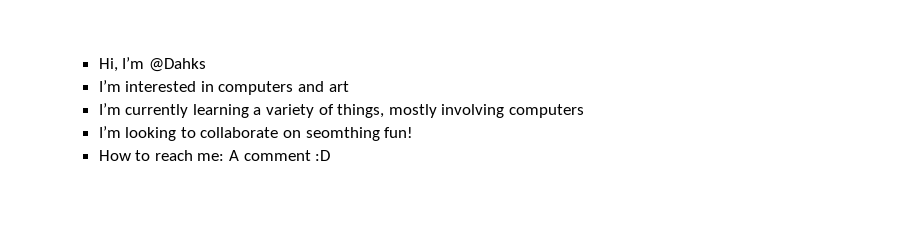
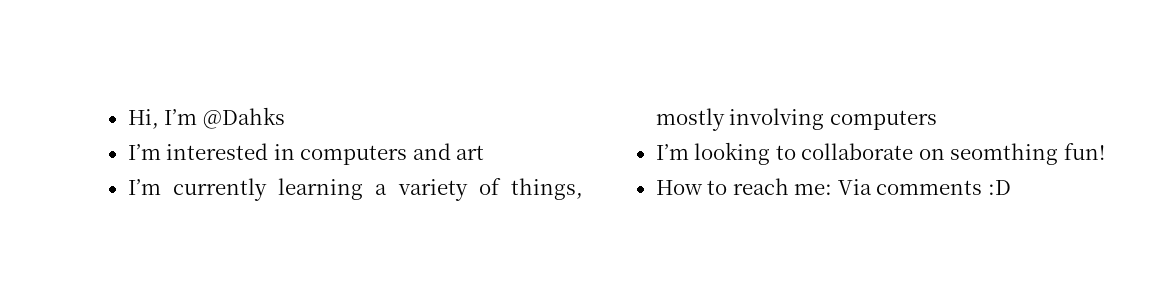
- How to reach me: A comment :D
+ How to reach me: Via comments :D

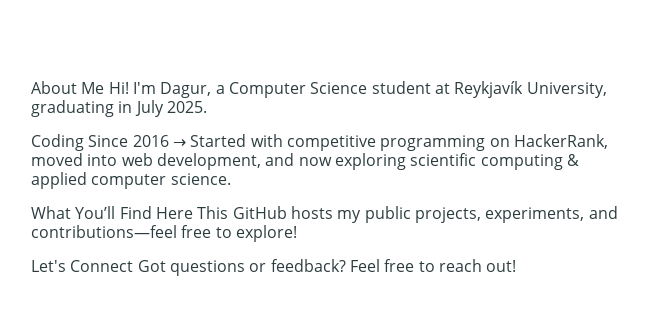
- Hi, I’m @Dahks
- I’m interested in computers and art
- I’m currently learning a variety of things, mostly involving computers
- I’m looking to collaborate on seomthing fun!
- How to reach me: Via comments :D
+ About Me Hi! I'm Dagur, a Computer Science student at Reykjavík University, graduating in July 2025.
+ Coding Since 2016 → Started with competitive programming on HackerRank, moved into web development, and now exploring scientific computing & applied computer science.
+ What You’ll Find Here This GitHub hosts my public projects, experiments, and contributions—feel free to explore!
+ Let's Connect Got questions or feedback? Feel free to reach out!

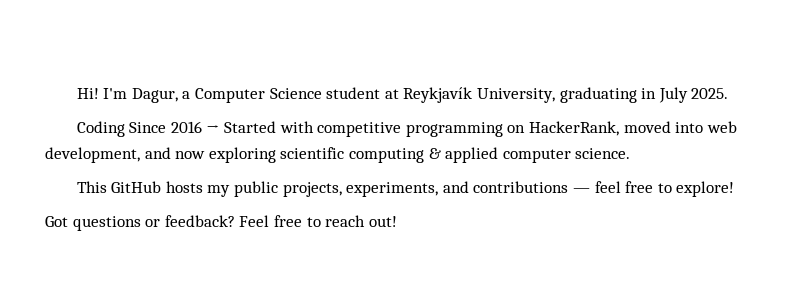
- About Me Hi!
+ Hi!
- What You’ll Find Here This GitHub hosts my public projects, experiments, and contributions—feel free to explore!
+ This GitHub hosts my public projects, experiments, and contributions — feel free to explore!
- Let's Connect Got questions or feedback?
+ Got questions or feedback?

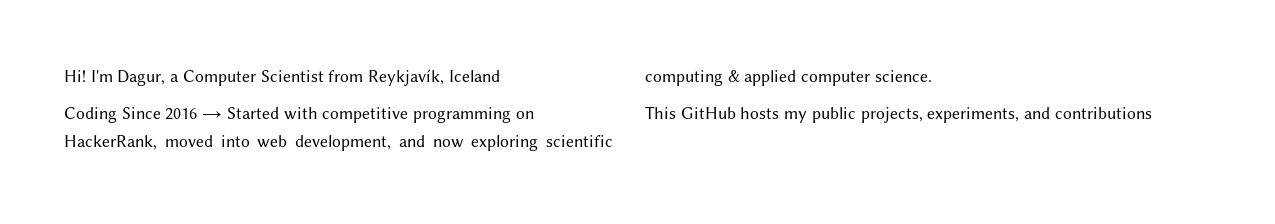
- I'm Dagur, a Computer Science student at Reykjavík University, graduating in July 2025.
+ I'm Dagur, a Computer Scientist from Reykjavík, Iceland
- This GitHub hosts my public projects, experiments, and contributions — feel free to explore!
- Got questions or feedback? Feel free to reach out!
+ This GitHub hosts my public projects, experiments, and contributions

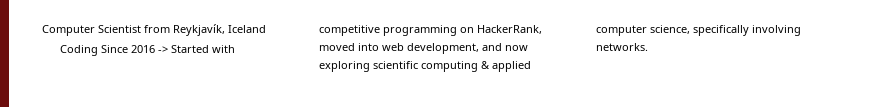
- Hi! I'm Dagur, a Computer Scientist from Reykjavík, Iceland
+ Computer Scientist from Reykjavík, Iceland
- Coding Since 2016 → Started with competitive programming on HackerRank, moved into web development, and now exploring scientific computing & applied computer science.
- This GitHub hosts my public projects, experiments, and contributions
+ Coding Since 2016 -> Started with competitive programming on HackerRank, moved into web development, and now exploring scientific computing & applied computer science, specifically involving networks.

